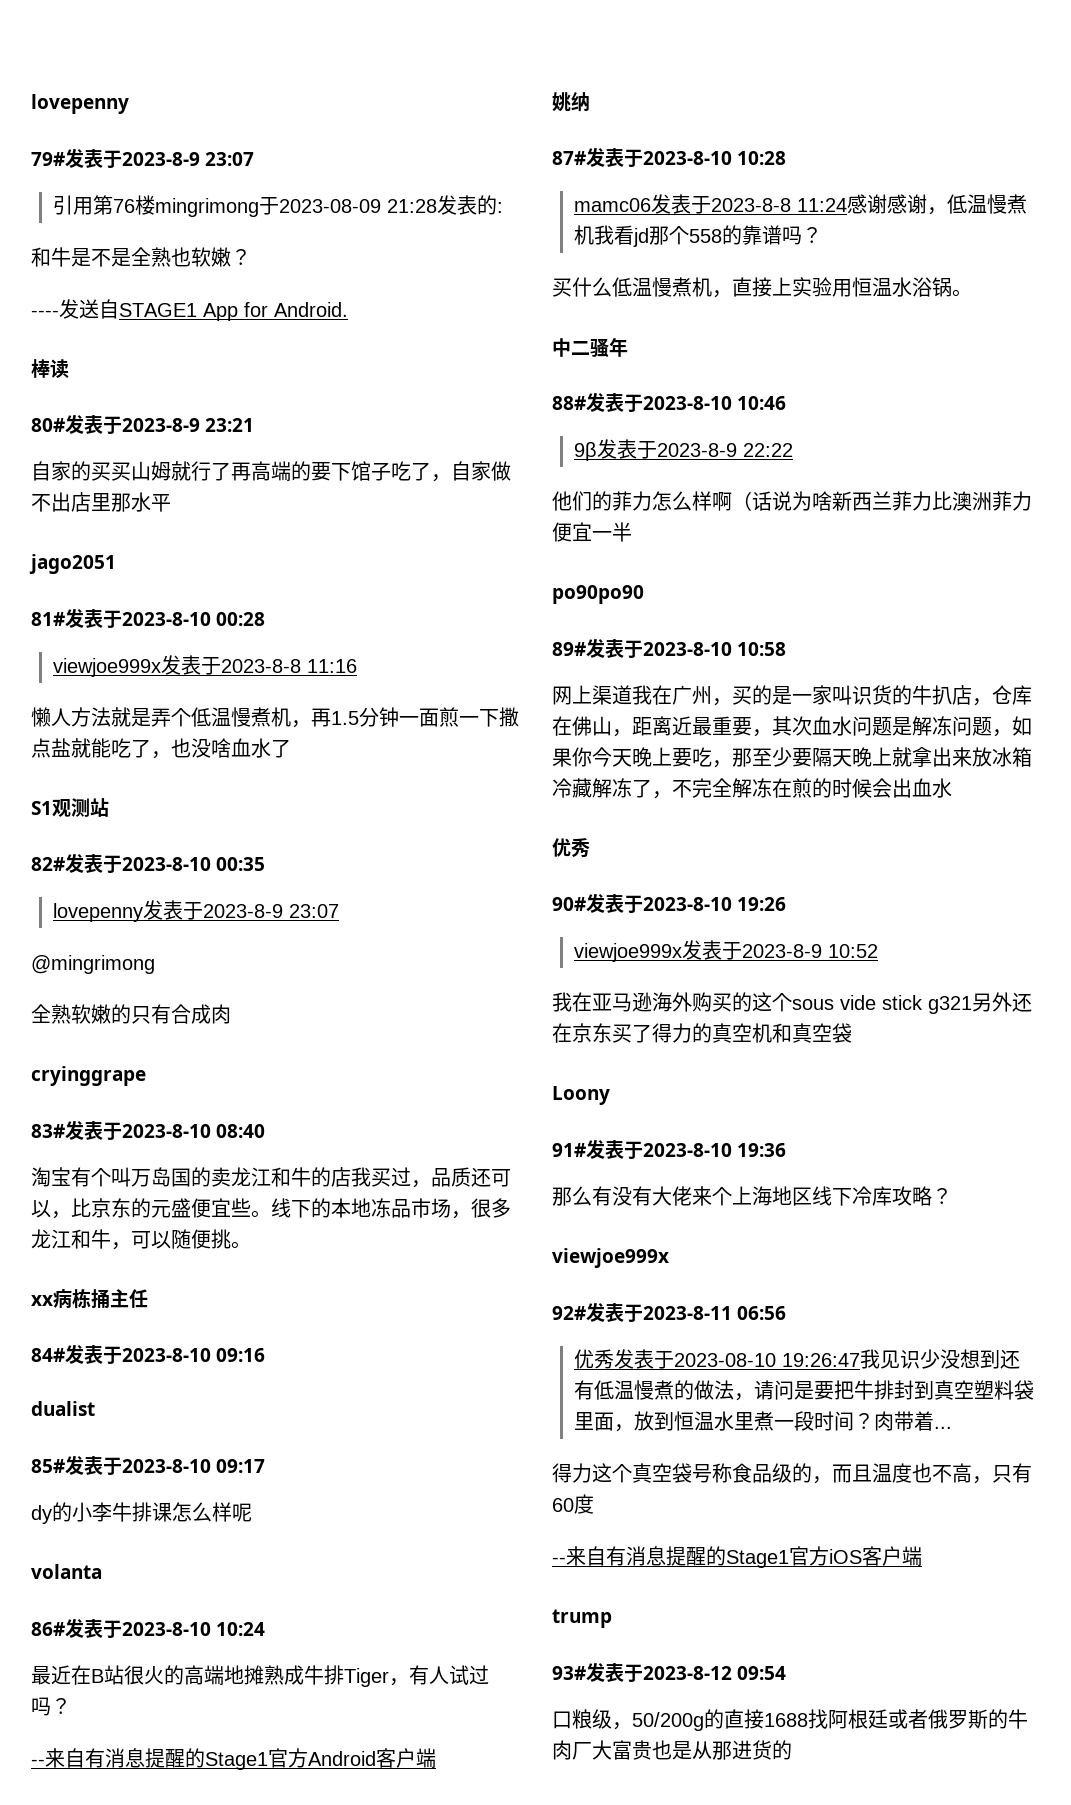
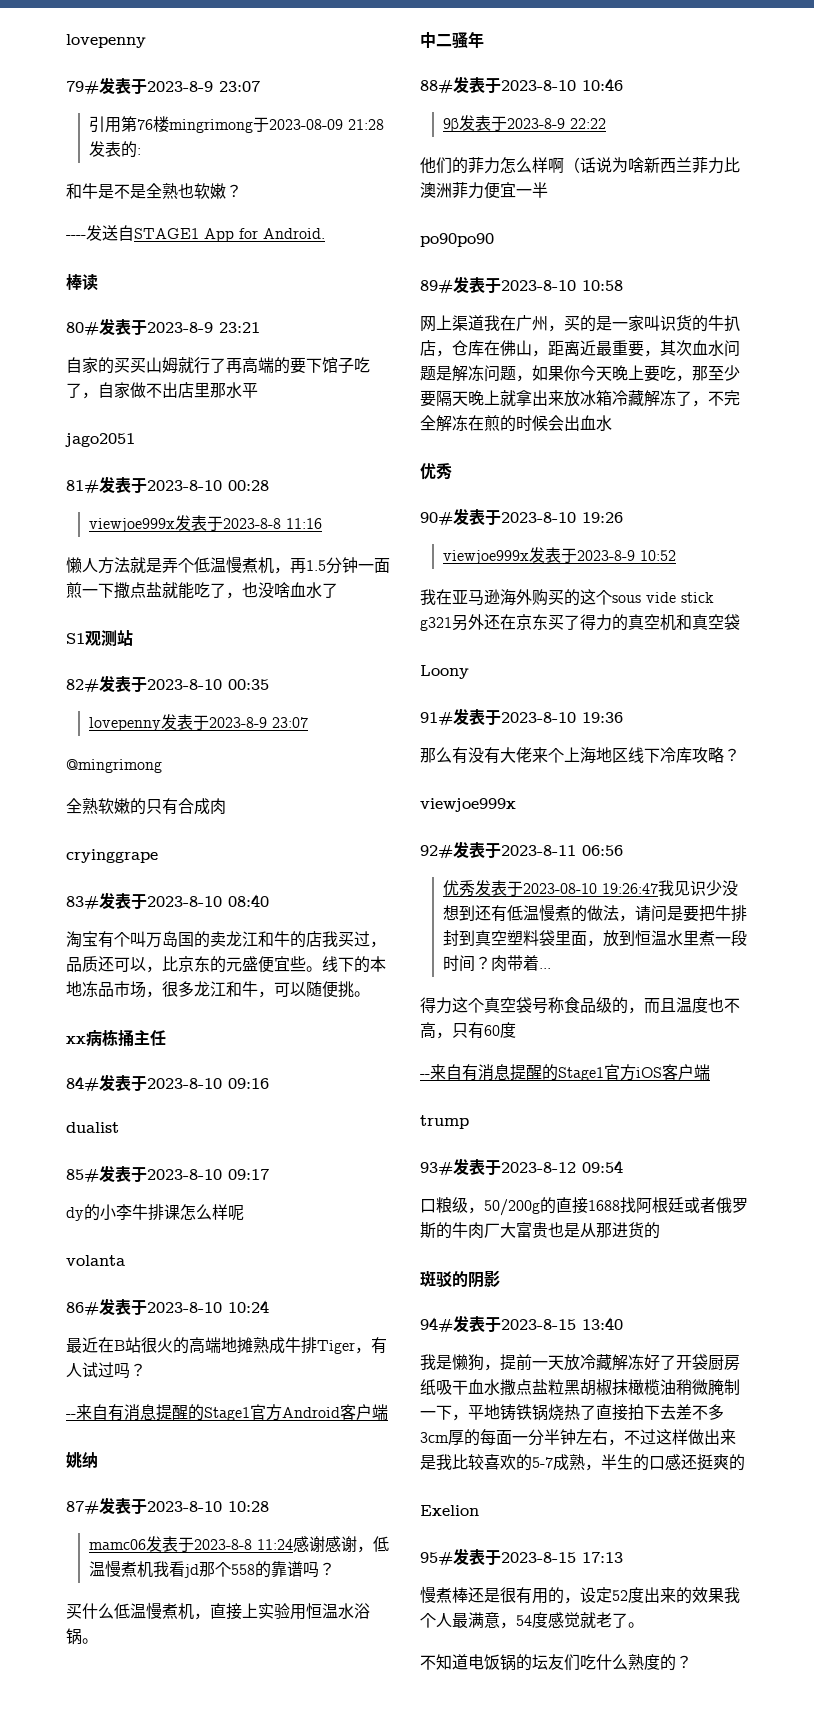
+ 斑驳的阴影
+ 94#发表于2023-8-15 13:40
+ 我是懒狗，提前一天放冷藏解冻好了开袋厨房纸吸干血水撒点盐粒黑胡椒抹橄榄油稍微腌制一下，平地铸铁锅烧热了直接拍下去差不多3cm厚的每面一分半钟左右，不过这样做出来是我比较喜欢的5-7成熟，半生的口感还挺爽的
+ Exelion
+ 95#发表于2023-8-15 17:13
+ 慢煮棒还是很有用的，设定52度出来的效果我个人最满意，54度感觉就老了。
+ 不知道电饭锅的坛友们吃什么熟度的？

